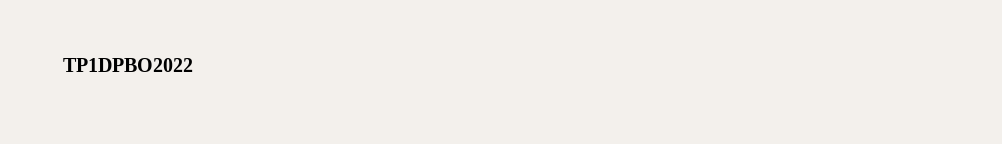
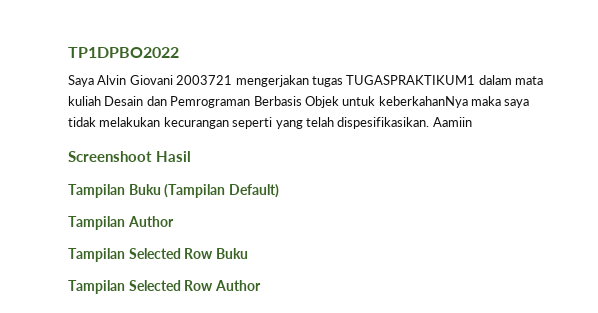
+ Saya Alvin Giovani 2003721 mengerjakan tugas TUGASPRAKTIKUM1 dalam mata kuliah Desain dan Pemrograman Berbasis Objek untuk keberkahanNya maka saya tidak melakukan kecurangan seperti yang telah dispesifikasikan. Aamiin
+ Screenshoot Hasil
+ Tampilan Buku (Tampilan Default)
+ Tampilan Author
+ Tampilan Selected Row Buku
+ Tampilan Selected Row Author

